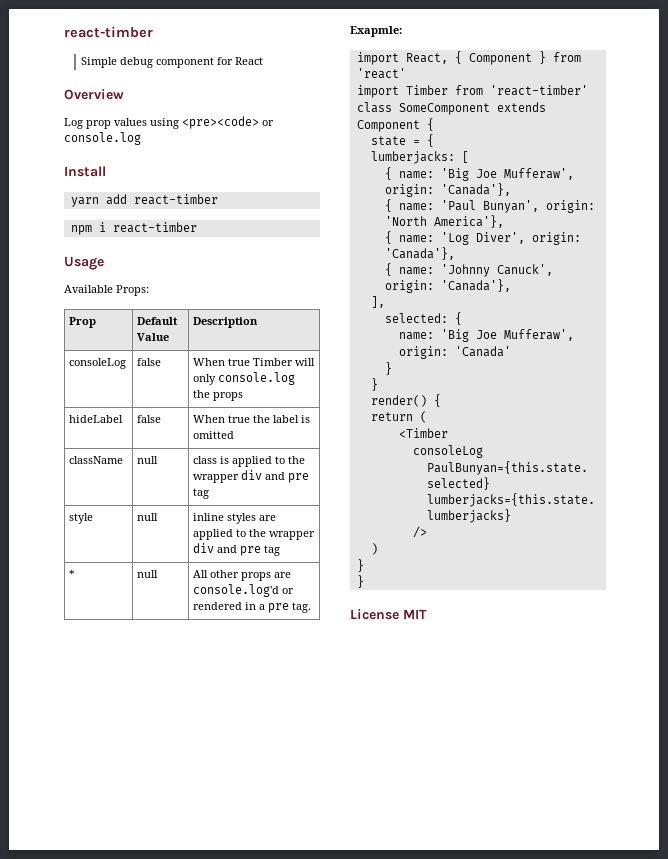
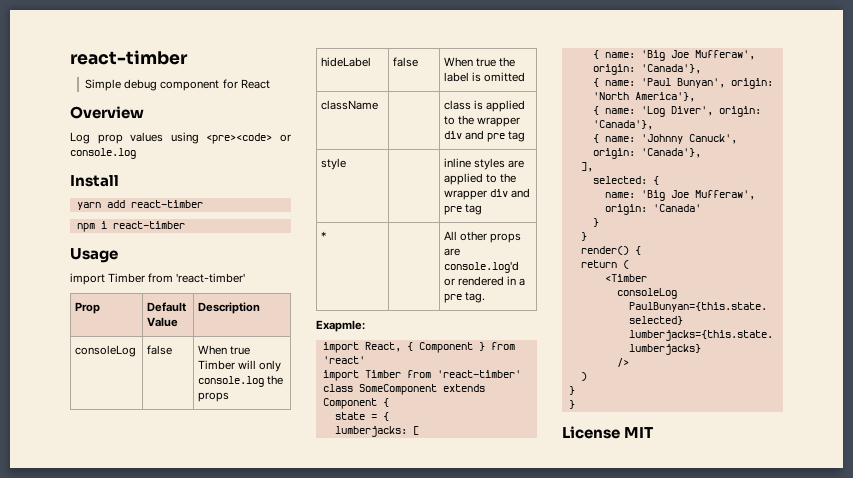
  Usage
- Available Props:
+ import Timber from 'react-timber'
- className | null | class is applied to the wrapper div and pre tag
+ className | | class is applied to the wrapper div and pre tag
- style | null | inline styles are applied to the wrapper div and pre tag
+ style | | inline styles are applied to the wrapper div and pre tag
- * | null | All other props are console.log'd or rendered in a pre tag.
+ * | | All other props are console.log'd or rendered in a pre tag.

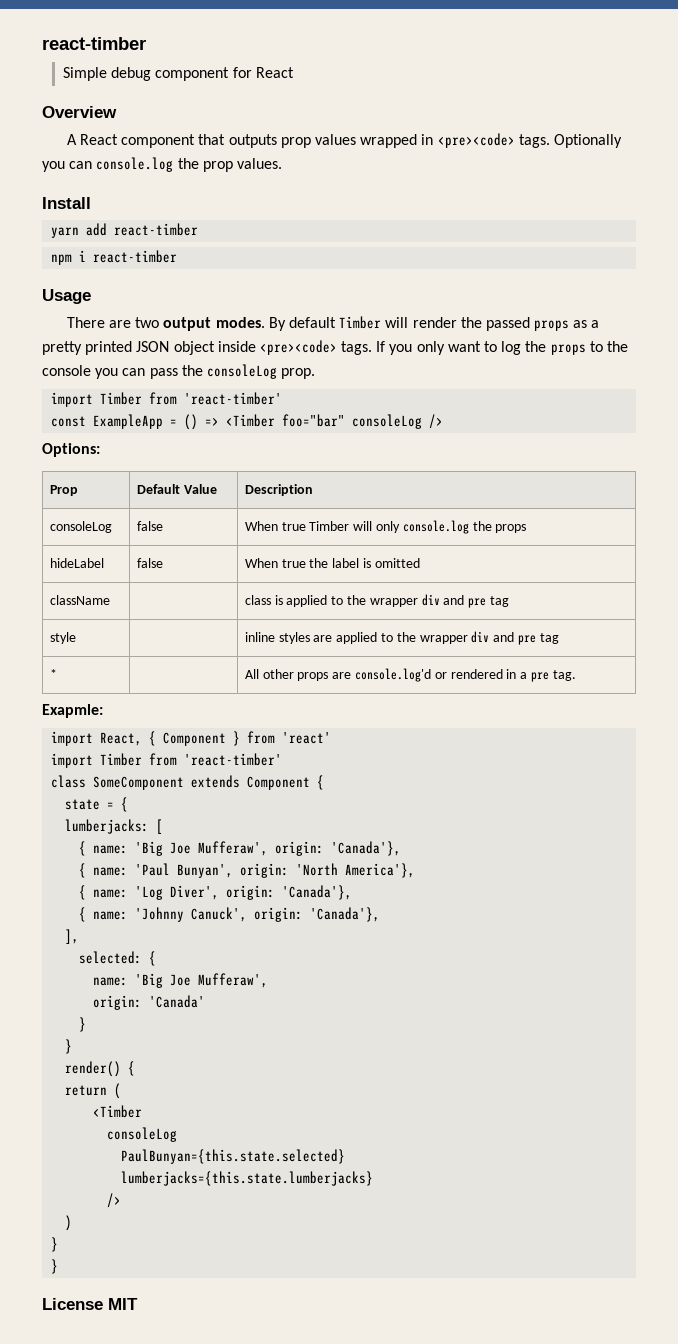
- Log prop values using <pre><code> or console.log
+ A React component that outputs prop values wrapped in <pre><code> tags. Optionally you can console.log the prop values.
  Usage
+ There are two output modes. By default Timber will render the passed props as a pretty printed JSON object inside <pre><code> tags. If you only want to log the props to the console you can pass the consoleLog prop.
  import Timber from 'react-timber'
+ const ExampleApp = () => <Timber foo="bar" consoleLog />
+ Options:

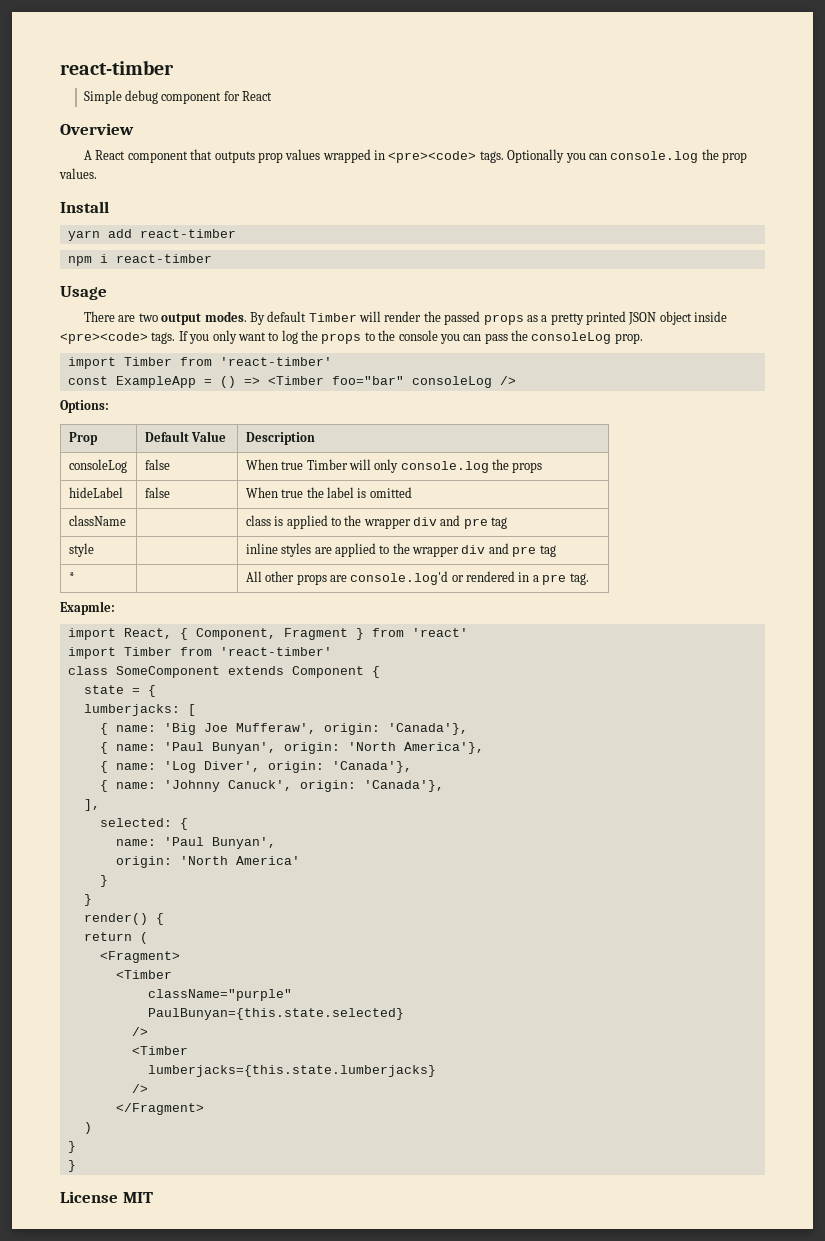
- import React, { Component } from 'react'
+ import React, { Component, Fragment } from 'react'
  selected: {
- name: 'Big Joe Mufferaw',
- origin: 'Canada'
+ name: 'Paul Bunyan',
+ origin: 'North America'
  return (
+ <Fragment>
  <Timber
- consoleLog
+ className="purple"
  PaulBunyan={this.state.selected}
+ />
+ <Timber
+ </Fragment>

